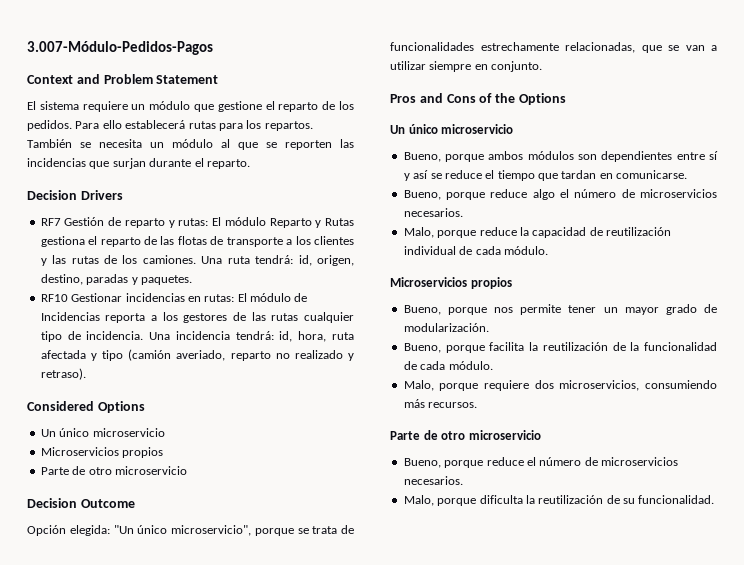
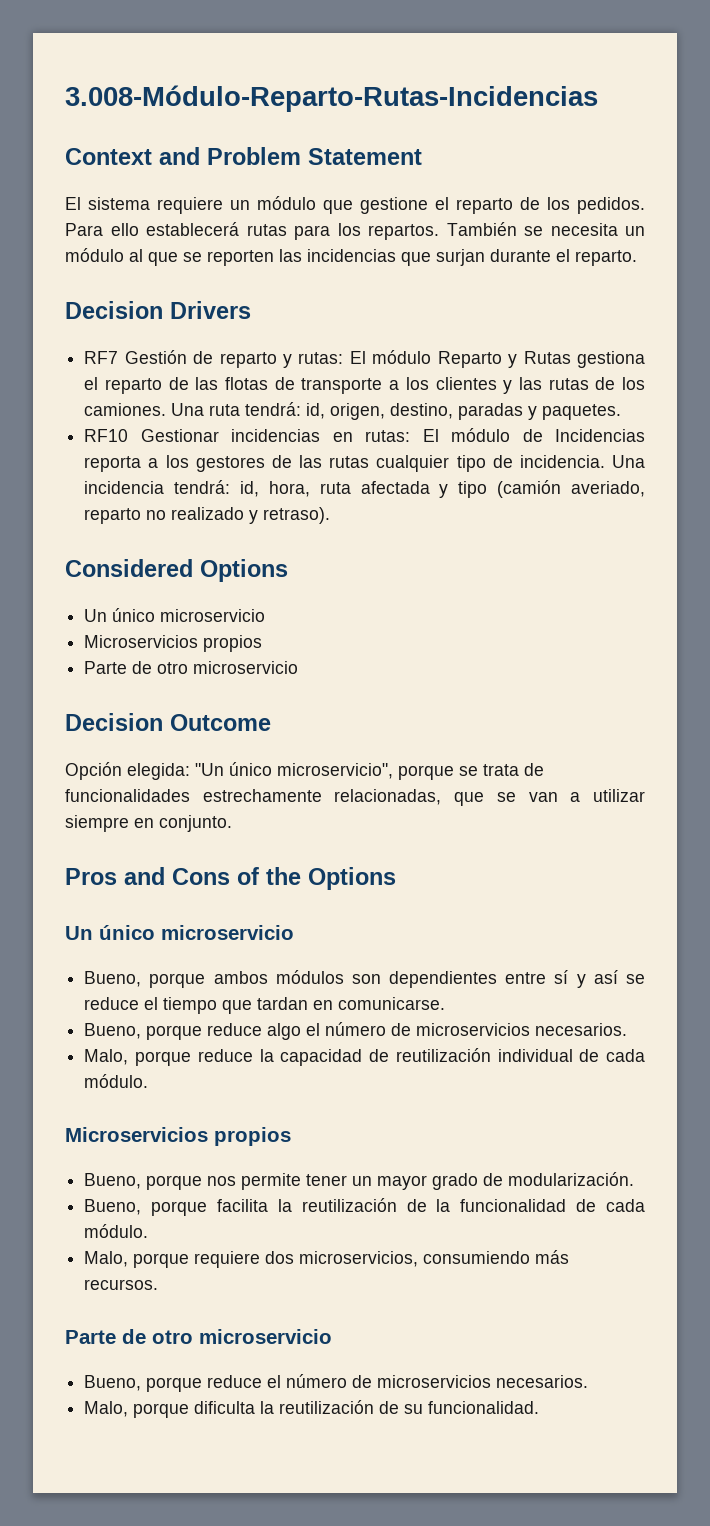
- 3.007-Módulo-Pedidos-Pagos
+ 3.008-Módulo-Reparto-Rutas-Incidencias

